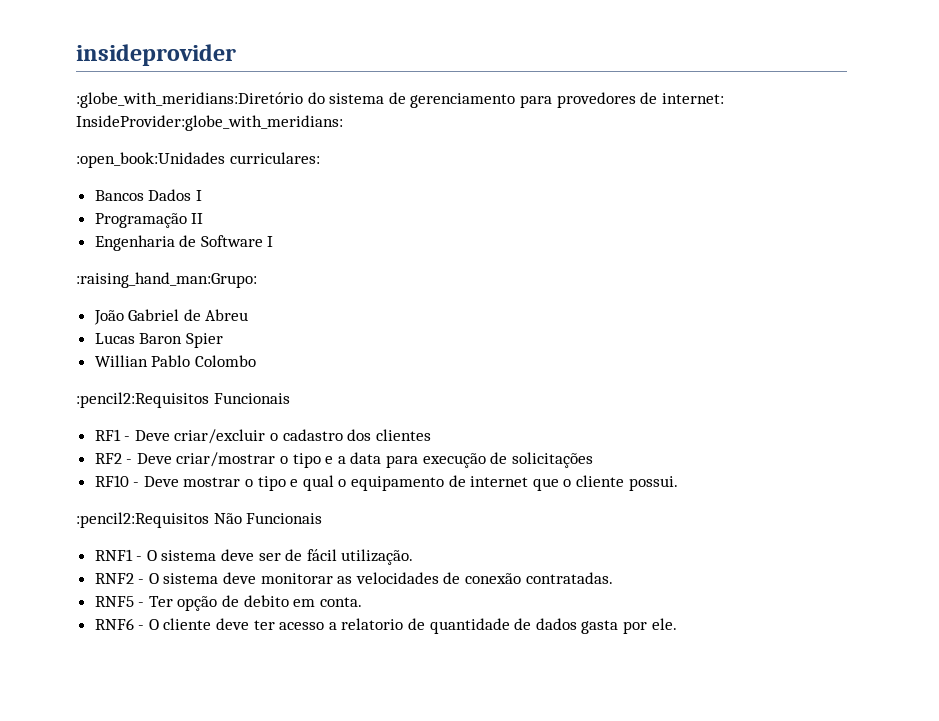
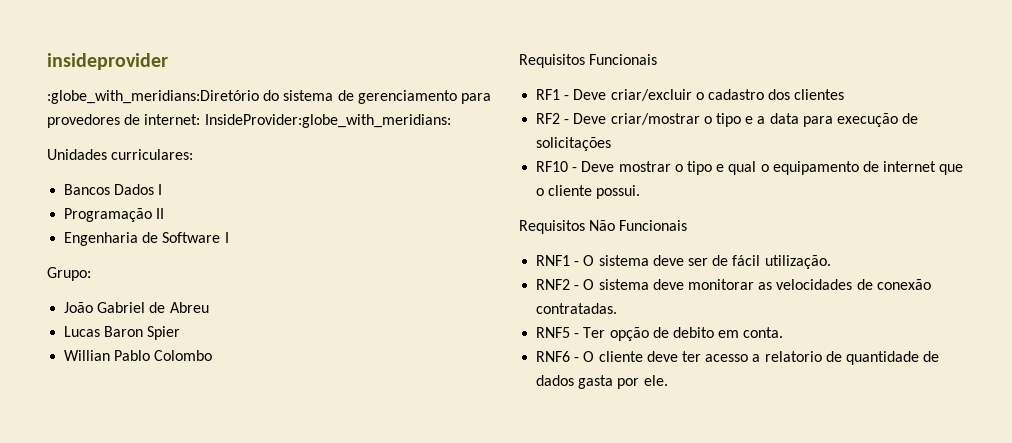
- :open_book:Unidades curriculares:
+ Unidades curriculares:
- :raising_hand_man:Grupo:
+ Grupo:
- :pencil2:Requisitos Funcionais
+ Requisitos Funcionais
- :pencil2:Requisitos Não Funcionais
+ Requisitos Não Funcionais

